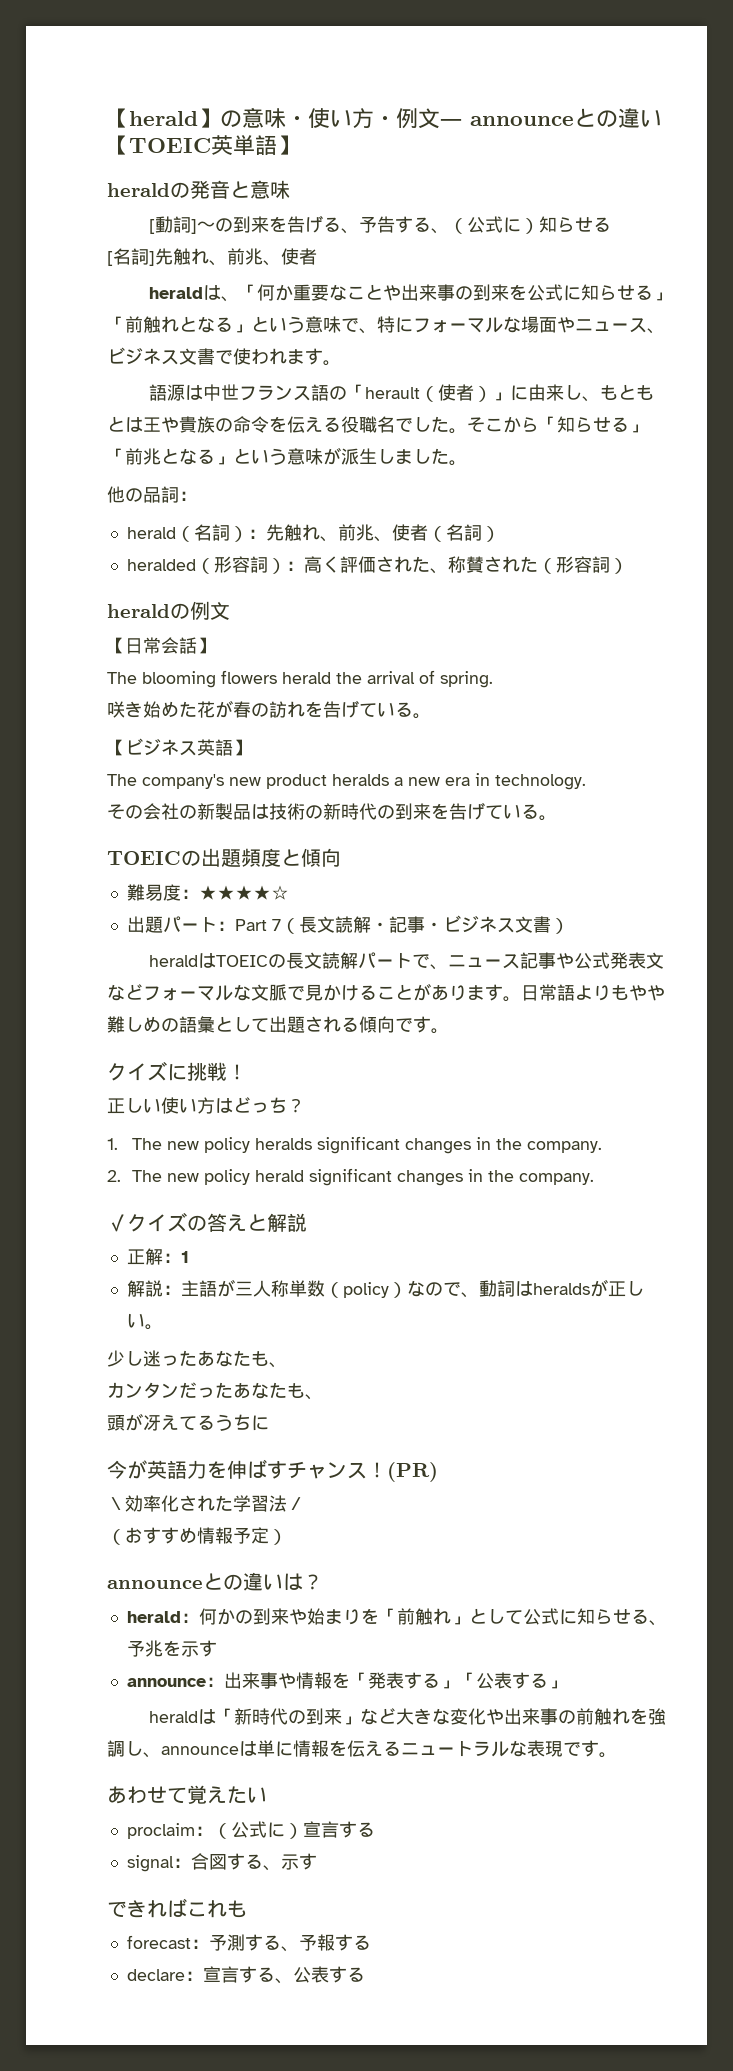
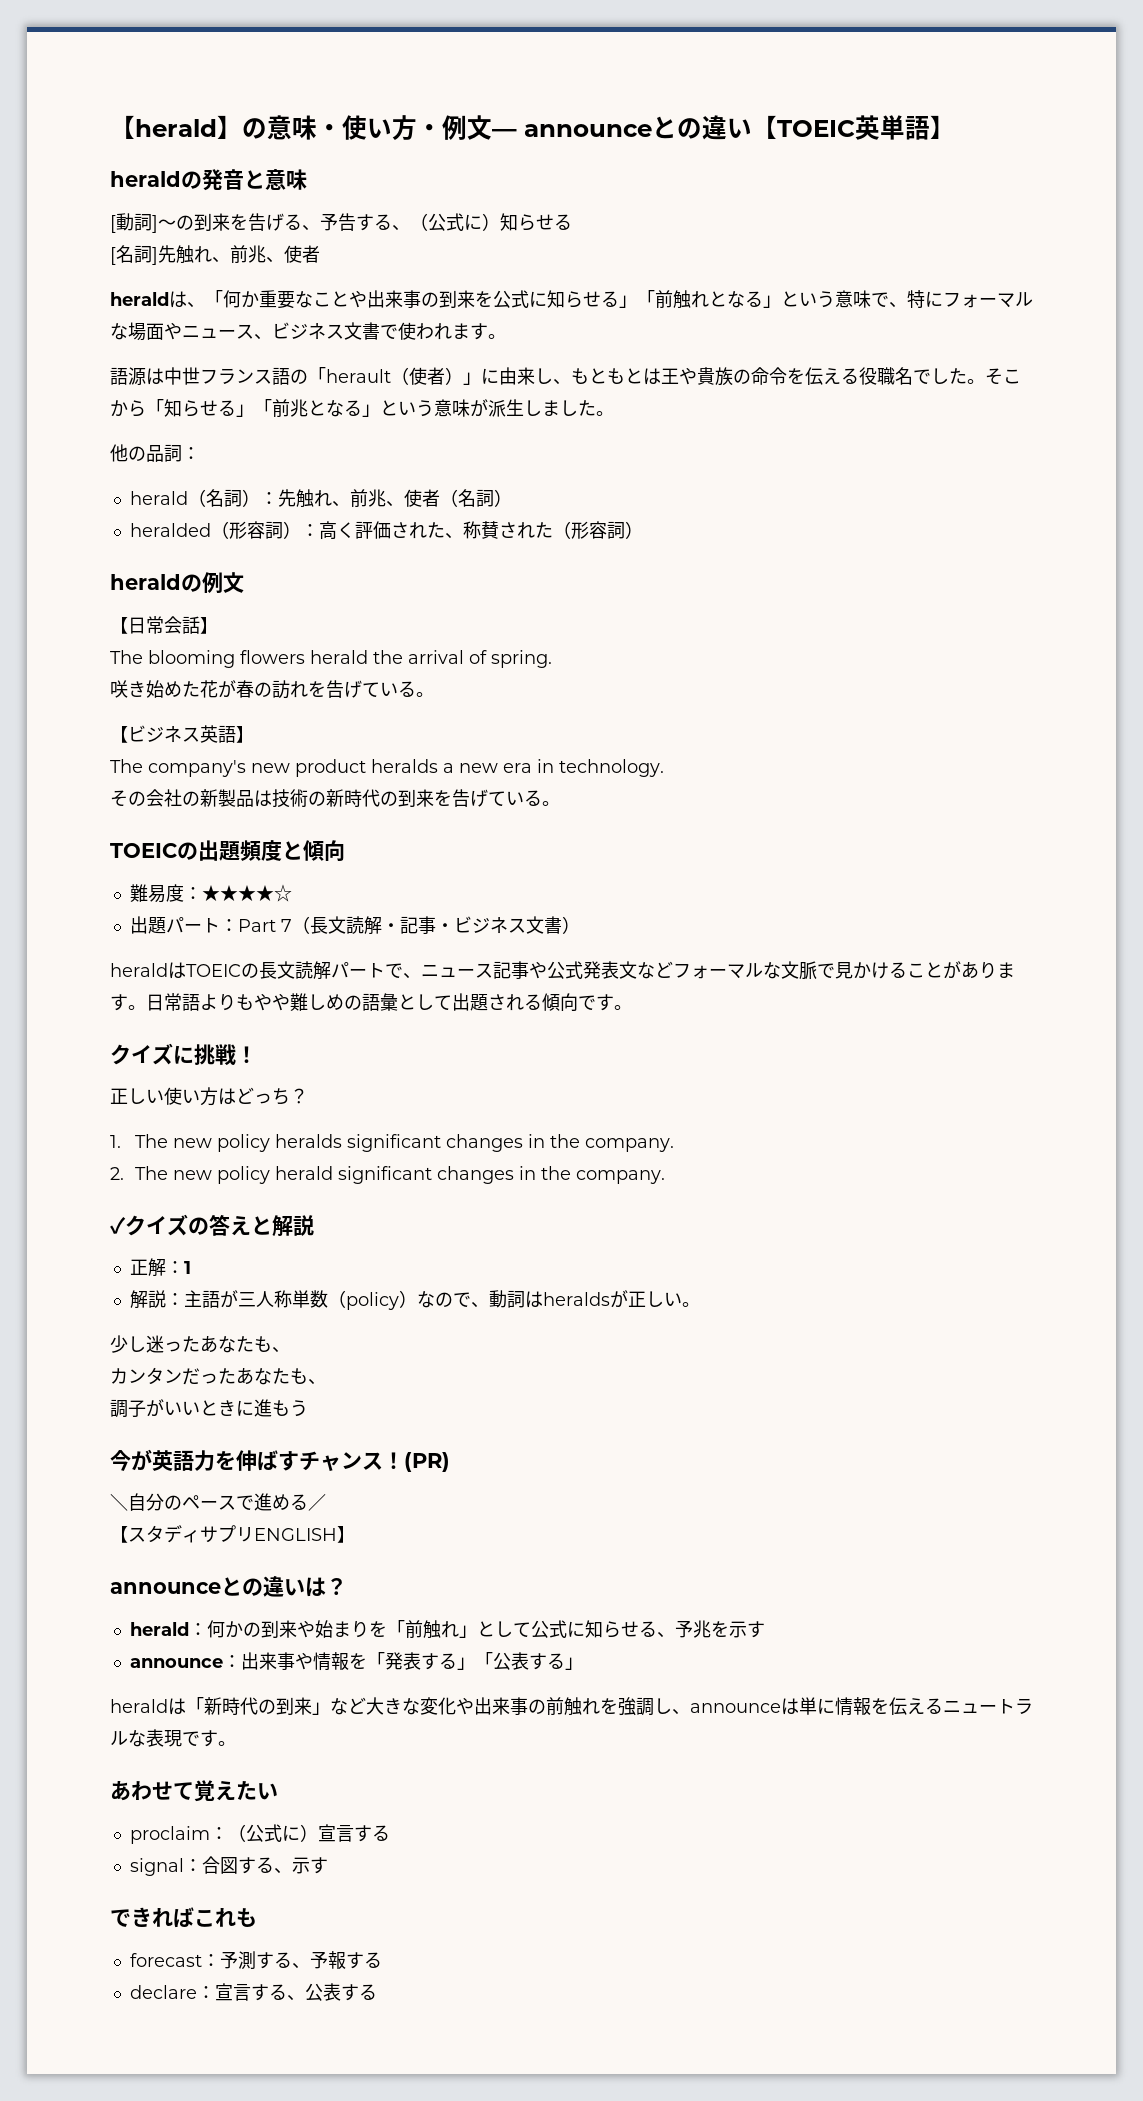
- 頭が冴えてるうちに
+ 調子がいいときに進もう
- ＼効率化された学習法／
- （おすすめ情報予定）
+ ＼自分のペースで進める／
+ 【スタディサプリENGLISH】

